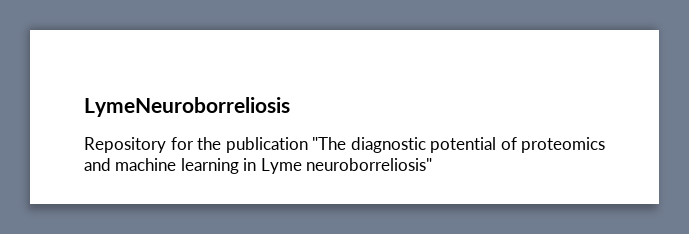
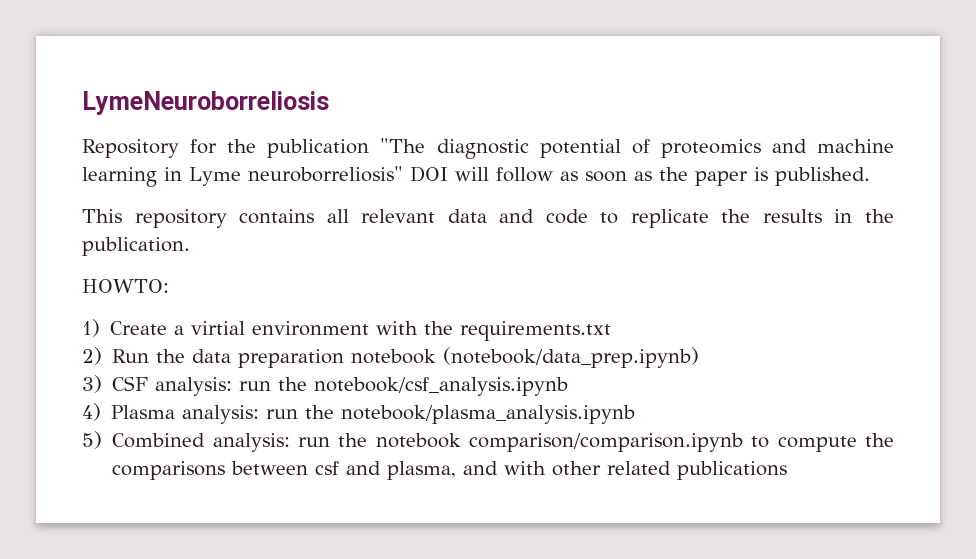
- Repository for the publication "The diagnostic potential of proteomics and machine learning in Lyme neuroborreliosis"
+ Repository for the publication "The diagnostic potential of proteomics and machine learning in Lyme neuroborreliosis" DOI will follow as soon as the paper is published.
+ This repository contains all relevant data and code to replicate the results in the publication.
+ HOWTO:
+ 1) Create a virtial environment with the requirements.txt
+ 2) Run the data preparation notebook (notebook/data_prep.ipynb)
+ 3) CSF analysis: run the notebook/csf_analysis.ipynb
+ 4) Plasma analysis: run the notebook/plasma_analysis.ipynb
+ 5) Combined analysis: run the notebook comparison/comparison.ipynb to compute the comparisons between csf and plasma, and with other related publications

